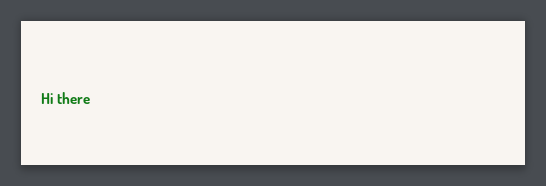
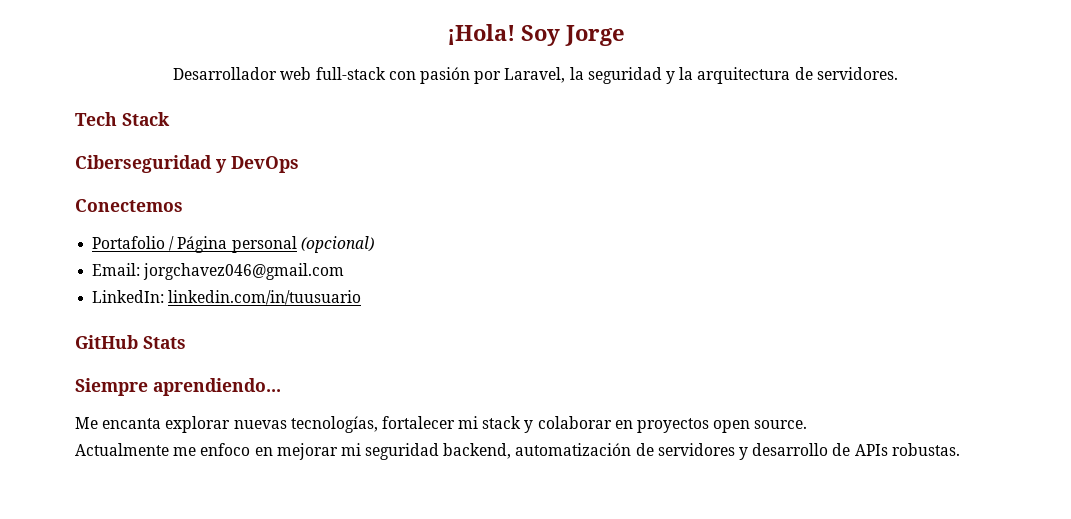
- Hi there
+ ¡Hola! Soy Jorge
+ Desarrollador web full-stack con pasión por Laravel, la seguridad y la arquitectura de servidores.
+ Tech Stack
+ Ciberseguridad y DevOps
+ Conectemos
+ Portafolio / Página personal (opcional)
+ Email: jorgchavez046@gmail.com
+ LinkedIn: linkedin.com/in/tuusuario
+ GitHub Stats
+ Siempre aprendiendo...
+ Me encanta explorar nuevas tecnologías, fortalecer mi stack y colaborar en proyectos open source.
+ Actualmente me enfoco en mejorar mi seguridad backend, automatización de servidores y desarrollo de APIs robustas.

